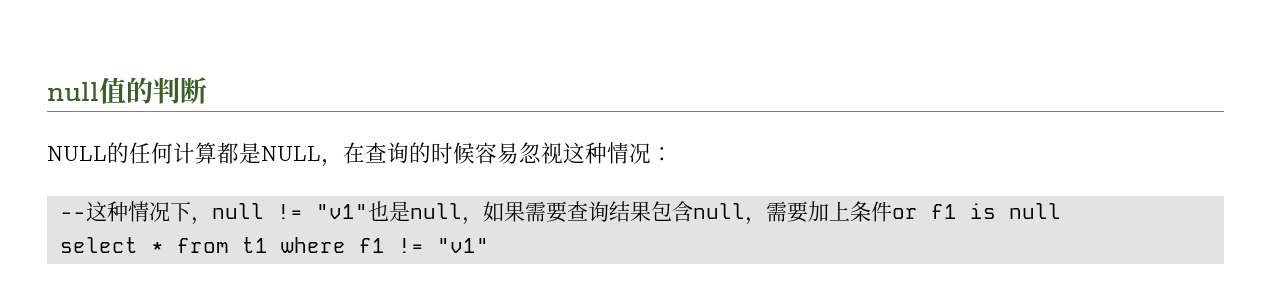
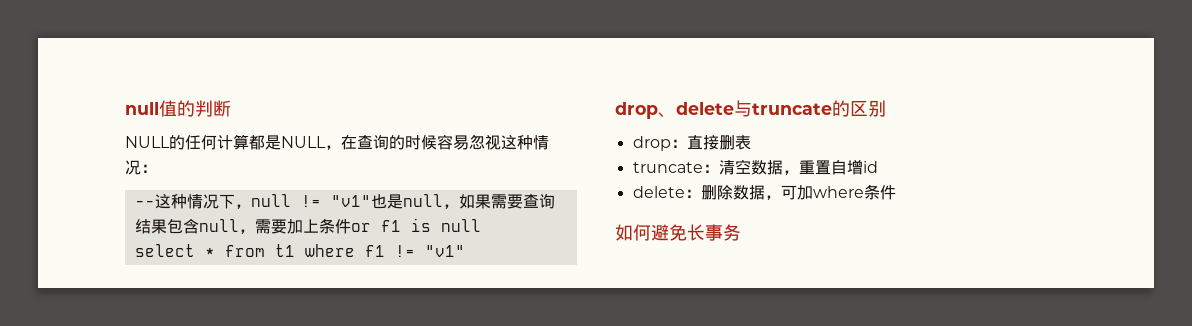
+ drop、delete与truncate的区别
+ drop：直接删表
+ truncate：清空数据，重置自增id
+ delete：删除数据，可加where条件
+ 如何避免长事务

